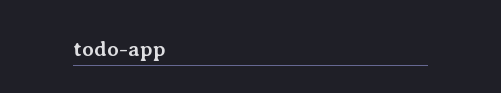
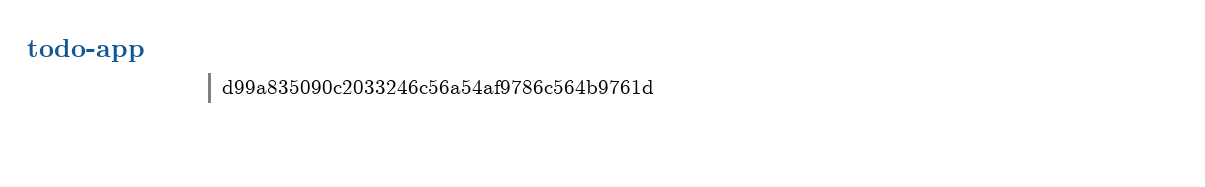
+ d99a835090c2033246c56a54af9786c564b9761d

